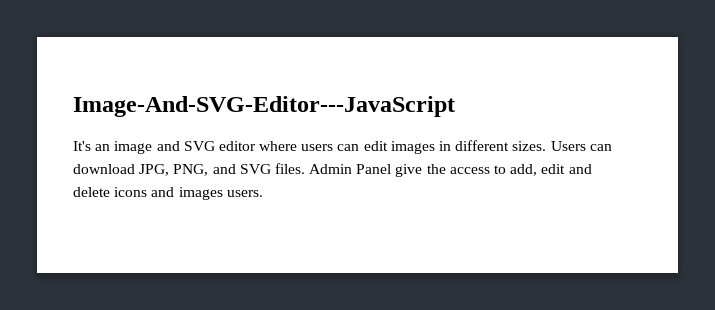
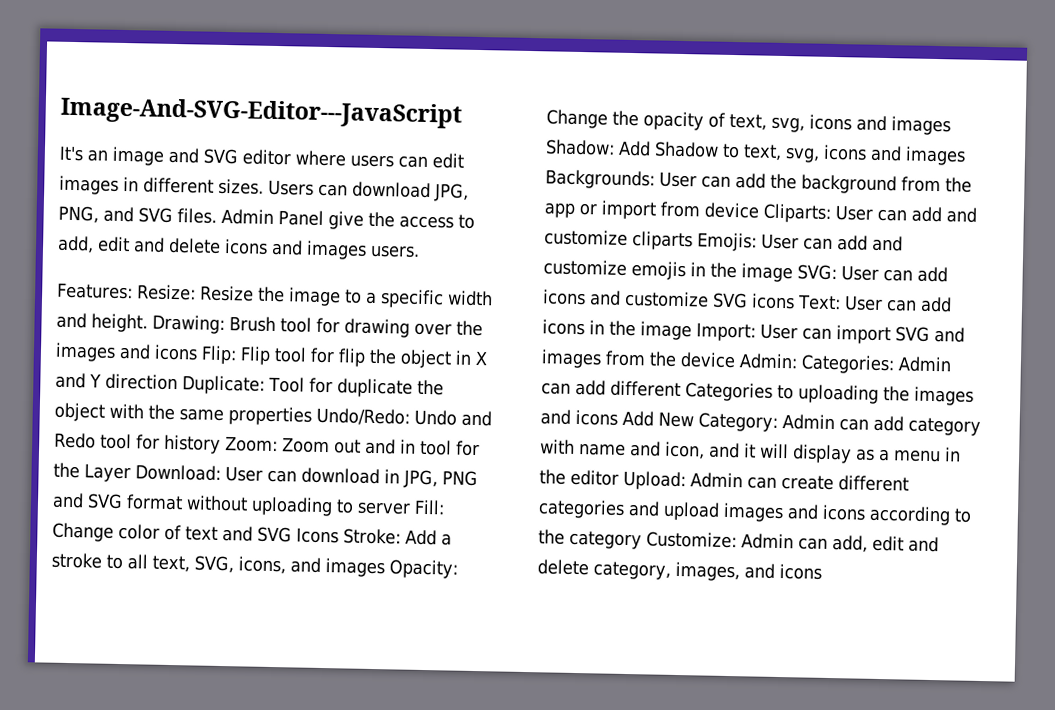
+ Features: Resize: Resize the image to a specific width and height. Drawing: Brush tool for drawing over the images and icons Flip: Flip tool for flip the object in X and Y direction Duplicate: Tool for duplicate the object with the same properties Undo/Redo: Undo and Redo tool for history Zoom: Zoom out and in tool for the Layer Download: User can download in JPG, PNG and SVG format without uploading to server Fill: Change color of text and SVG Icons Stroke: Add a stroke to all text, SVG, icons, and images Opacity: Change the opacity of text, svg, icons and images Shadow: Add Shadow to text, svg, icons and images Backgrounds: User can add the background from the app or import from device Cliparts: User can add and customize cliparts Emojis: User can add and customize emojis in the image SVG: User can add icons and customize SVG icons Text: User can add icons in the image Import: User can import SVG and images from the device Admin: Categories: Admin can add different Categories to uploading the images and icons Add New Category: Admin can add category with name and icon, and it will display as a menu in the editor Upload: Admin can create different categories and upload images and icons according to the category Customize: Admin can add, edit and delete category, images, and icons

